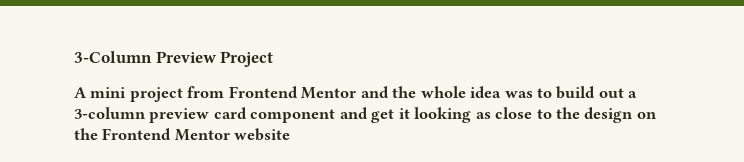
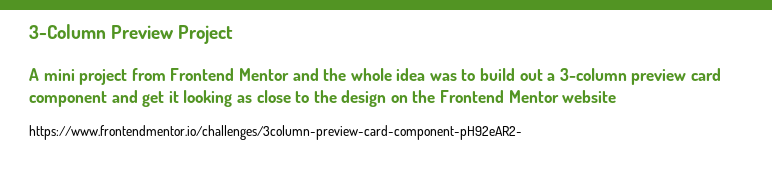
+ https://www.frontendmentor.io/challenges/3column-preview-card-component-pH92eAR2-

